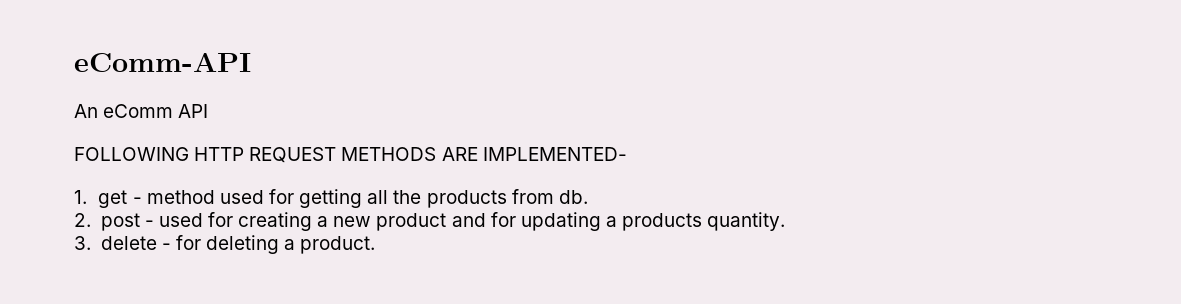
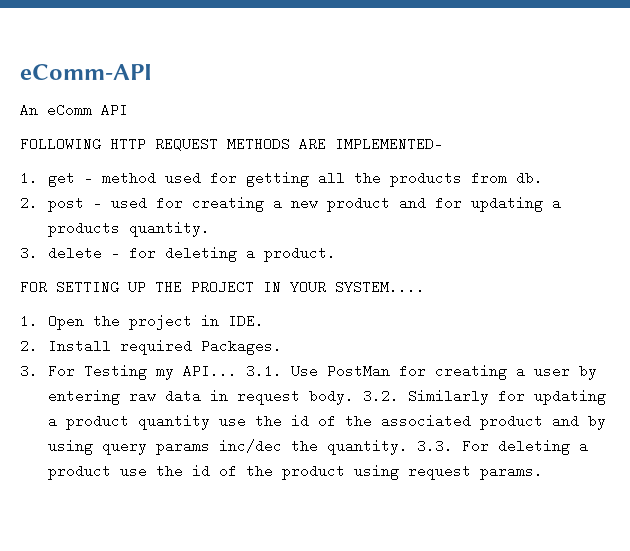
+ FOR SETTING UP THE PROJECT IN YOUR SYSTEM....
+ 1. Open the project in IDE.
+ 2. Install required Packages.
+ 3. For Testing my API... 3.1. Use PostMan for creating a user by entering raw data in request body. 3.2. Similarly for updating a product quantity use the id of the associated product and by using query params inc/dec the quantity. 3.3. For deleting a product use the id of the product using request params.

